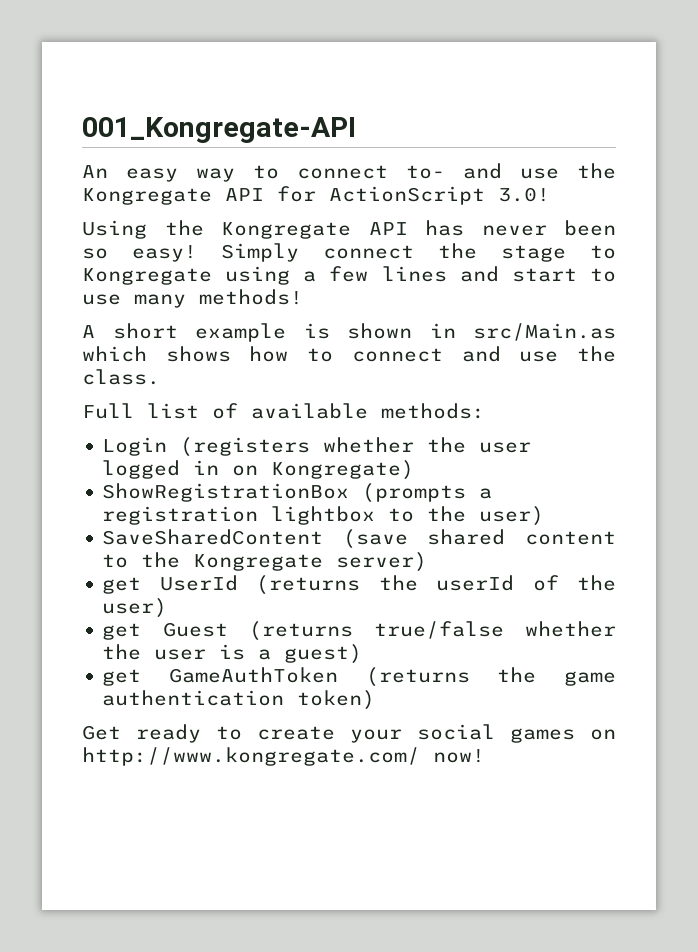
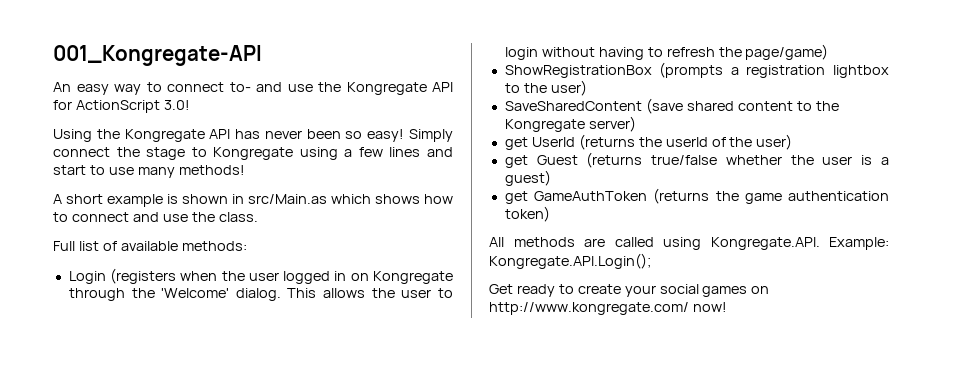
- Login (registers whether the user logged in on Kongregate)
+ Login (registers when the user logged in on Kongregate through the 'Welcome' dialog. This allows the user to login without having to refresh the page/game)
+ All methods are called using Kongregate.API. Example: Kongregate.API.Login();

